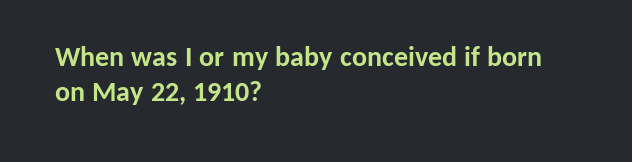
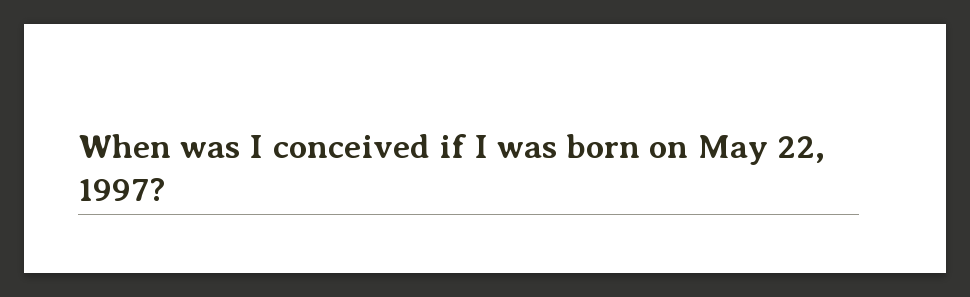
- When was I or my baby conceived if born on May 22, 1910?
+ When was I conceived if I was born on May 22, 1997?

